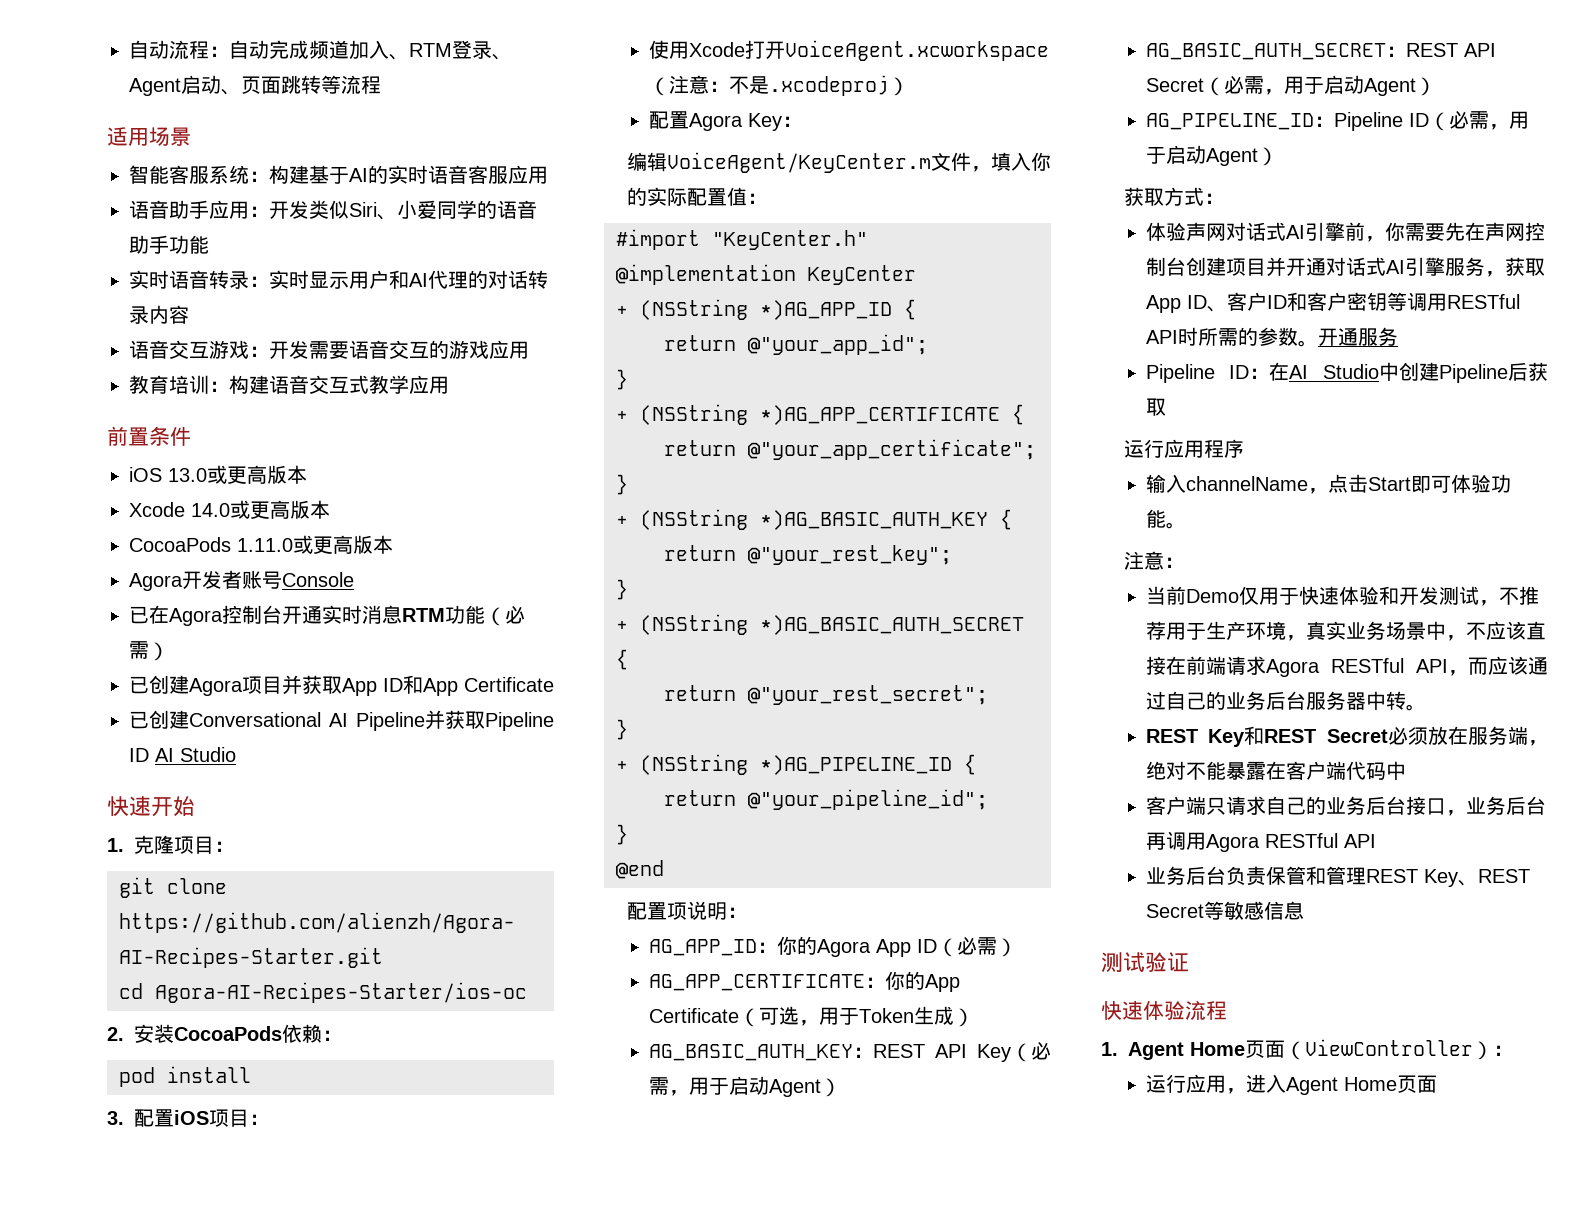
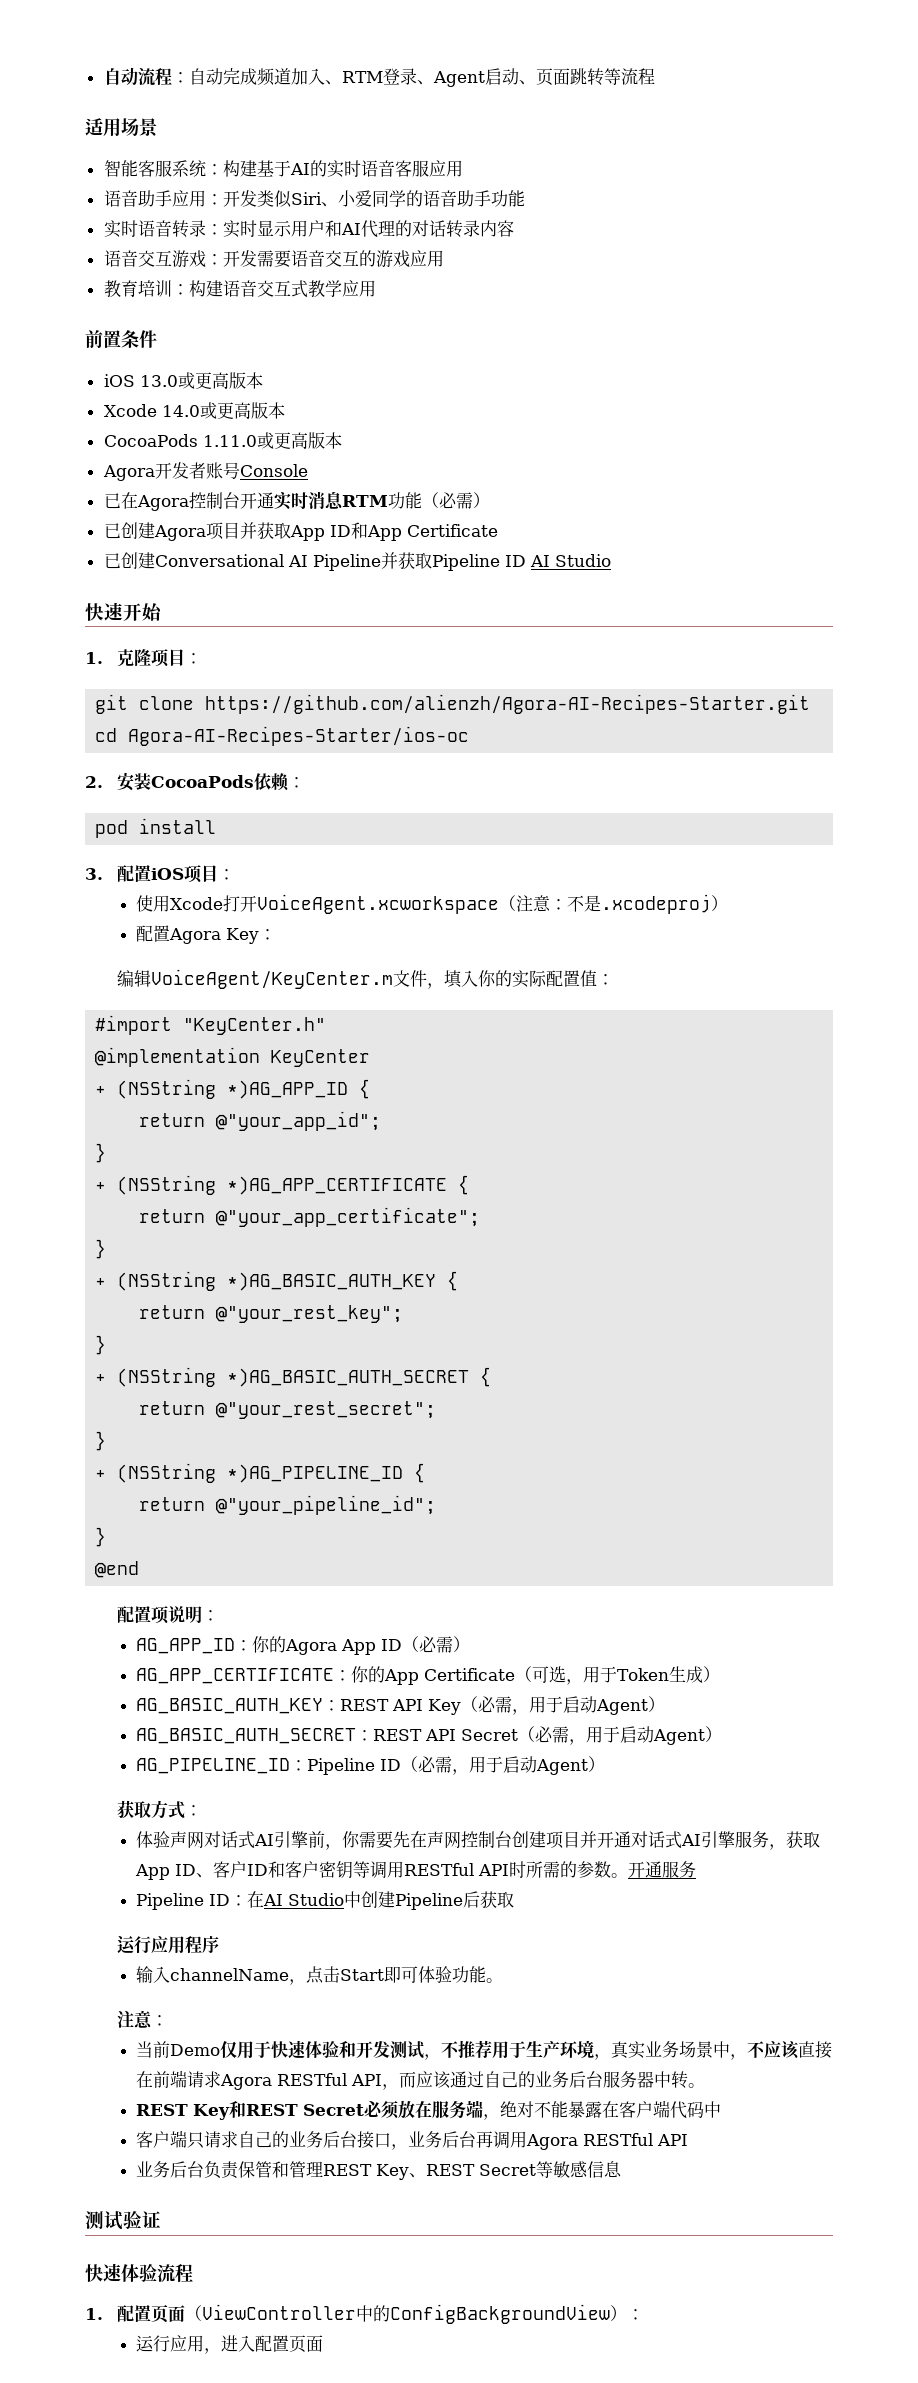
- 1. Agent Home页面（ViewController）：
+ 1.配置页面（ViewController中的ConfigBackgroundView）：
- 运行应用，进入Agent Home页面
+ 运行应用，进入配置页面

